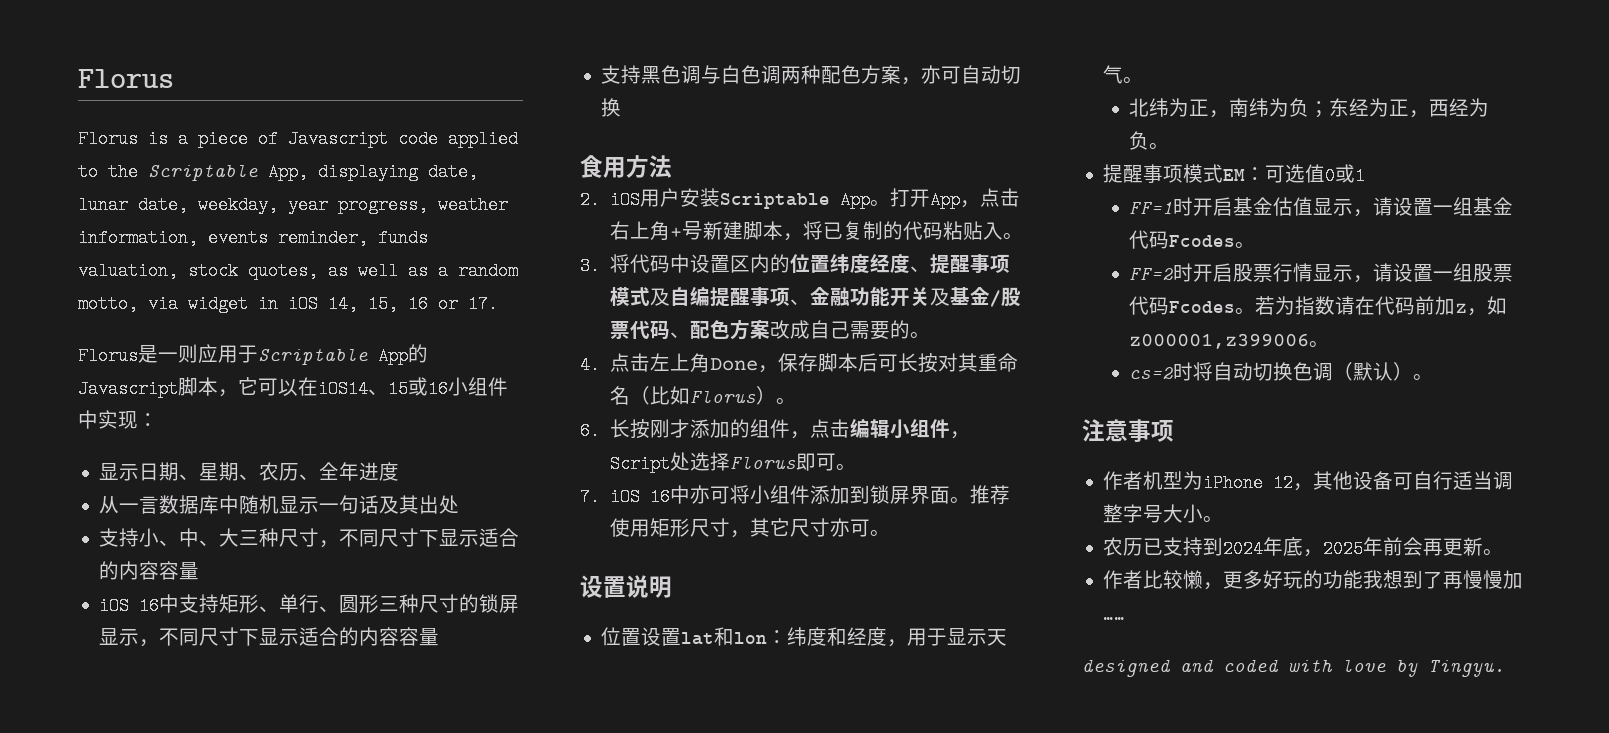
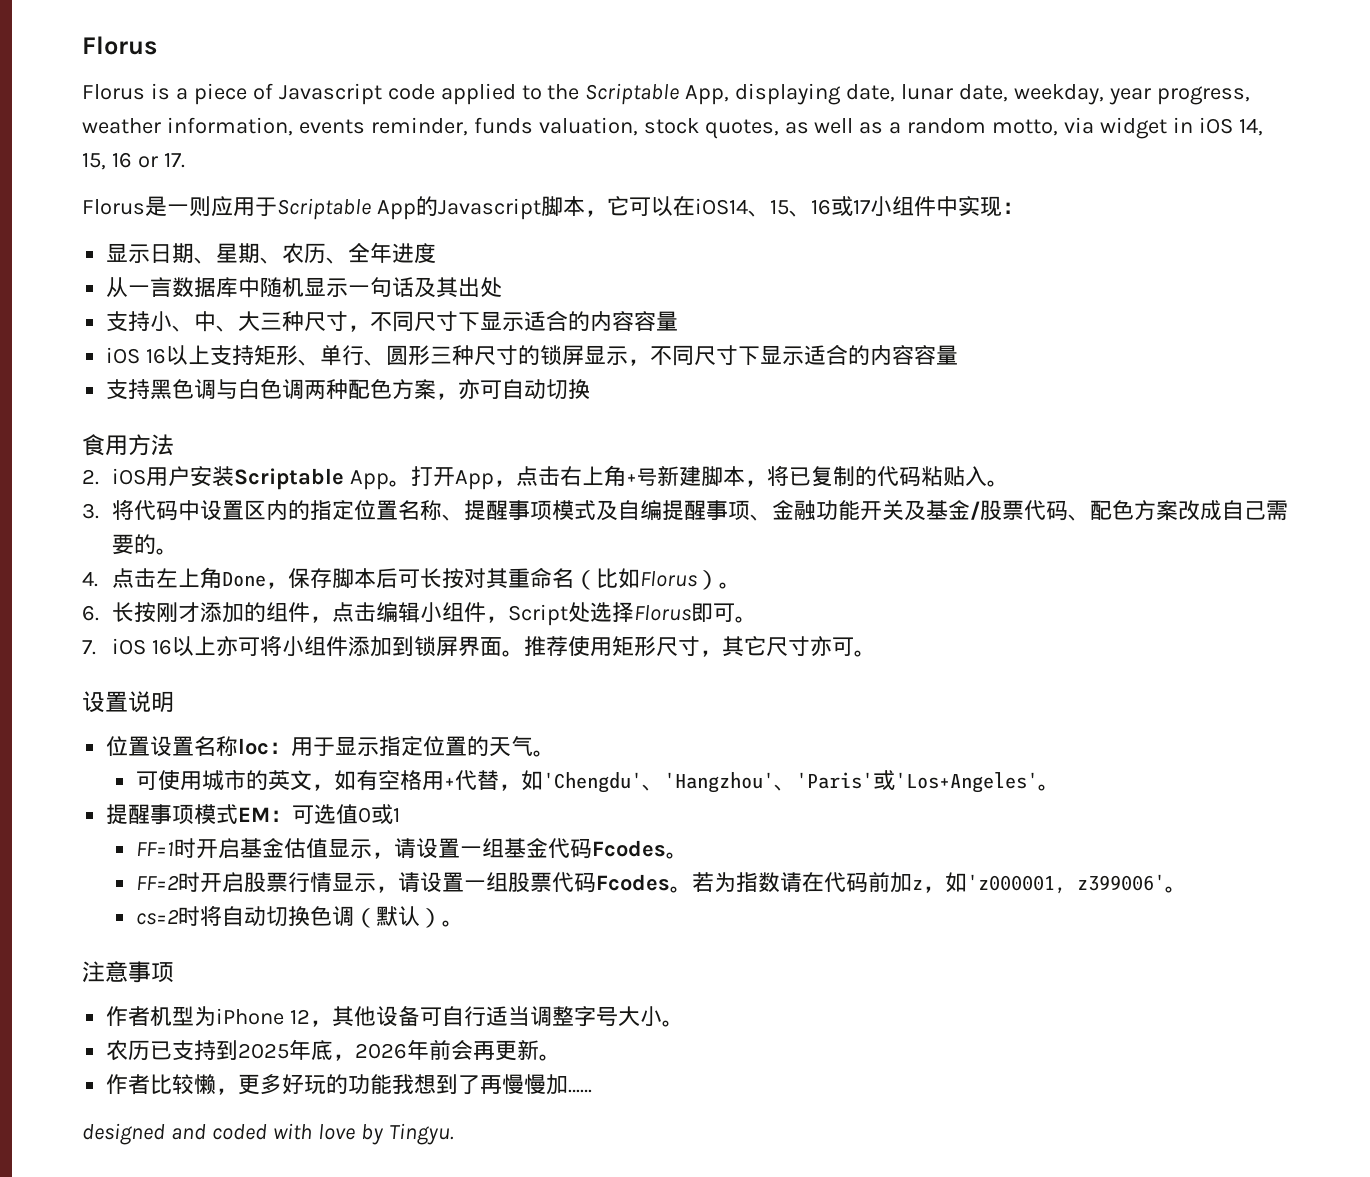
- Florus是一则应用于Scriptable App的Javascript脚本，它可以在iOS14、15或16小组件中实现：
+ Florus是一则应用于Scriptable App的Javascript脚本，它可以在iOS14、15、16或17小组件中实现：
- iOS 16中支持矩形、单行、圆形三种尺寸的锁屏显示，不同尺寸下显示适合的内容容量
+ iOS 16以上支持矩形、单行、圆形三种尺寸的锁屏显示，不同尺寸下显示适合的内容容量
- 3.将代码中设置区内的位置纬度经度、提醒事项模式及自编提醒事项、金融功能开关及基金/股票代码、配色方案改成自己需要的。
+ 3.将代码中设置区内的指定位置名称、提醒事项模式及自编提醒事项、金融功能开关及基金/股票代码、配色方案改成自己需要的。
- 7. iOS 16中亦可将小组件添加到锁屏界面。
+ 7. iOS 16以上亦可将小组件添加到锁屏界面。
- 位置设置lat和lon：纬度和经度，用于显示天气。
- 北纬为正，南纬为负；东经为正，西经为负。
+ 位置设置名称loc：用于显示指定位置的天气。
+ 可使用城市的英文，如有空格用+代替，如'Chengdu'、'Hangzhou'、'Paris'或'Los+Angeles'。
- 若为指数请在代码前加z，如z000001,z399006。
+ 若为指数请在代码前加z，如'z000001, z399006'。
- 农历已支持到2024年底，2025年前会再更新。
+ 农历已支持到2025年底，2026年前会再更新。

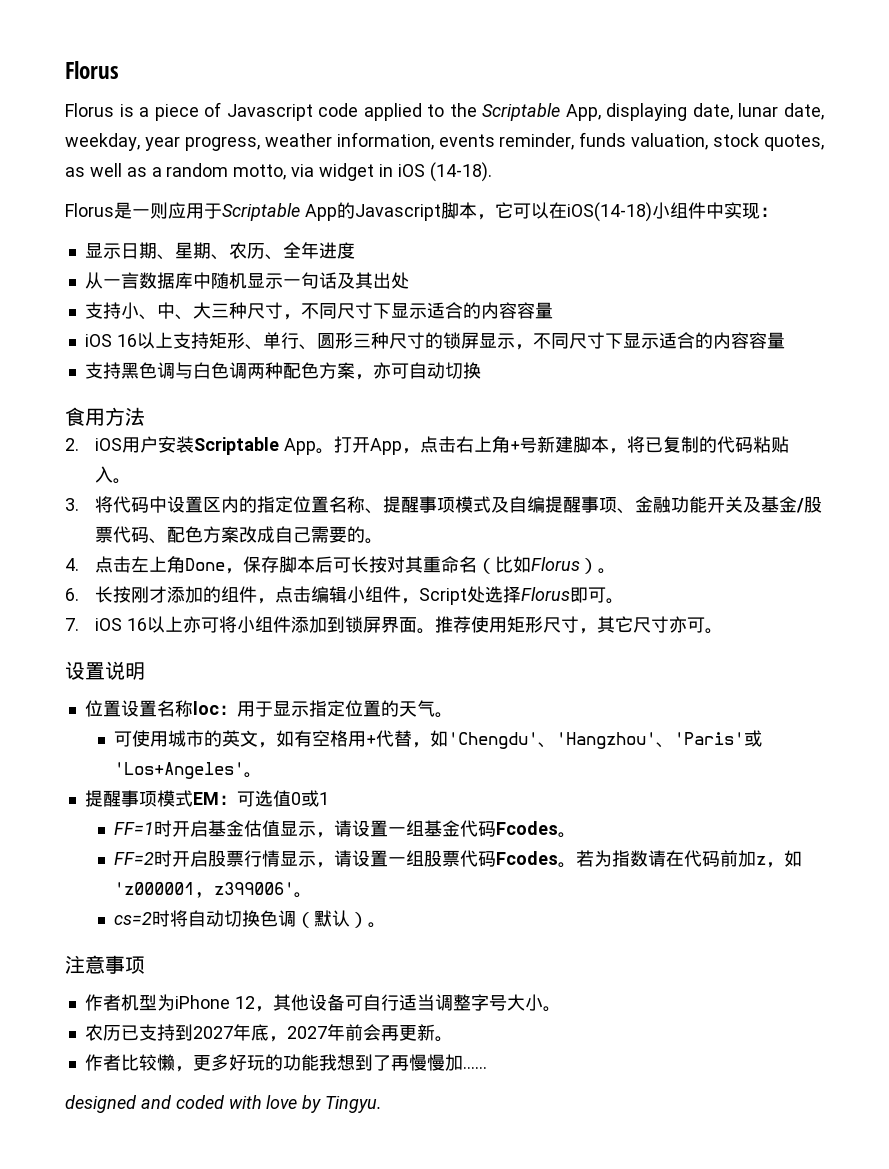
- Florus is a piece of Javascript code applied to the Scriptable App, displaying date, lunar date, weekday, year progress, weather information, events reminder, funds valuation, stock quotes, as well as a random motto, via widget in iOS 14, 15, 16 or 17.
+ Florus is a piece of Javascript code applied to the Scriptable App, displaying date, lunar date, weekday, year progress, weather information, events reminder, funds valuation, stock quotes, as well as a random motto, via widget in iOS (14-18).
- Florus是一则应用于Scriptable App的Javascript脚本，它可以在iOS14、15、16或17小组件中实现：
+ Florus是一则应用于Scriptable App的Javascript脚本，它可以在iOS(14-18)小组件中实现：
- 农历已支持到2025年底，2026年前会再更新。
+ 农历已支持到2027年底，2027年前会再更新。

